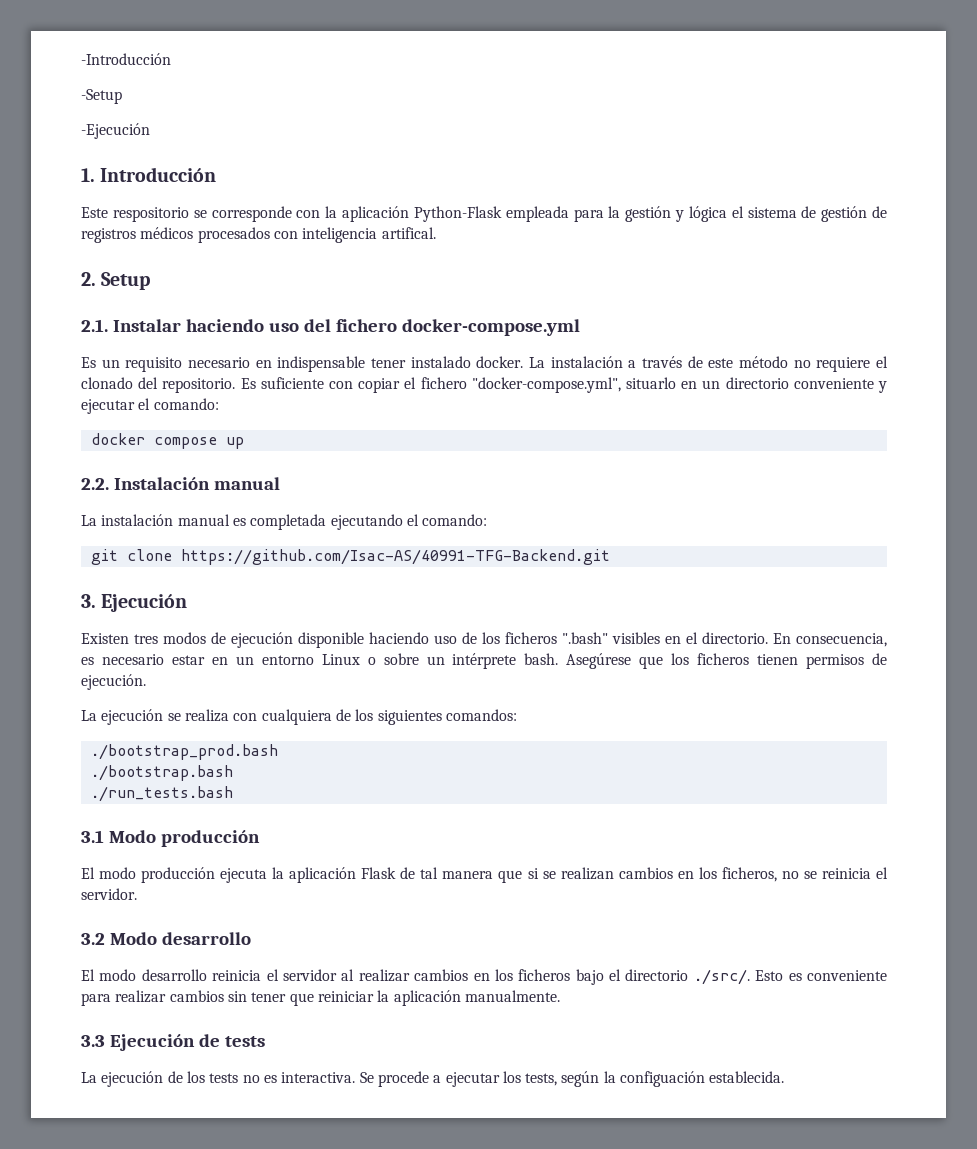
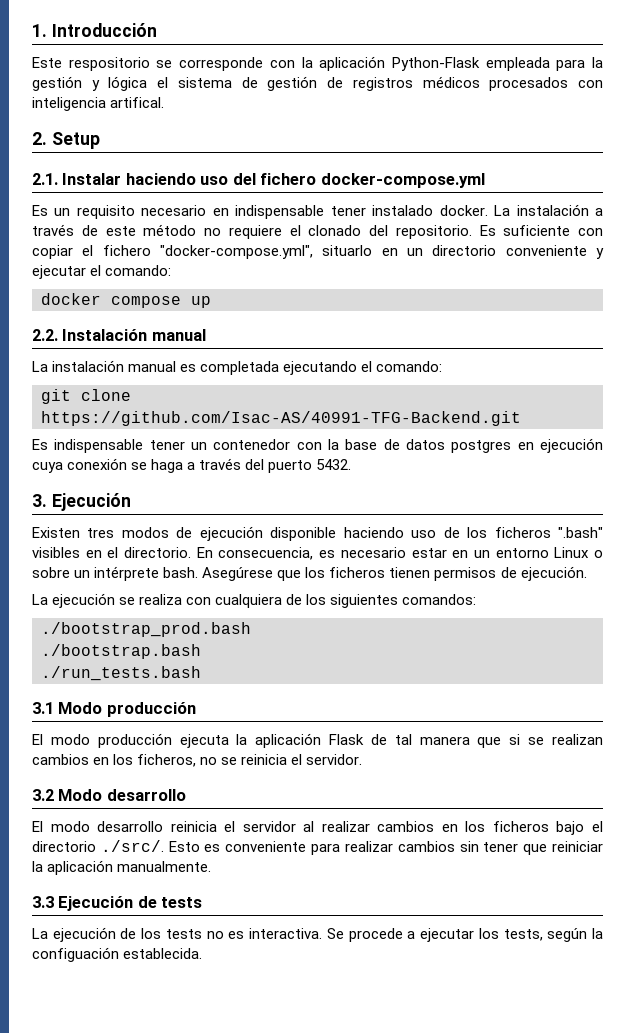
- -Introducción
- -Setup
- -Ejecución
+ Es indispensable tener un contenedor con la base de datos postgres en ejecución cuya conexión se haga a través del puerto 5432.

